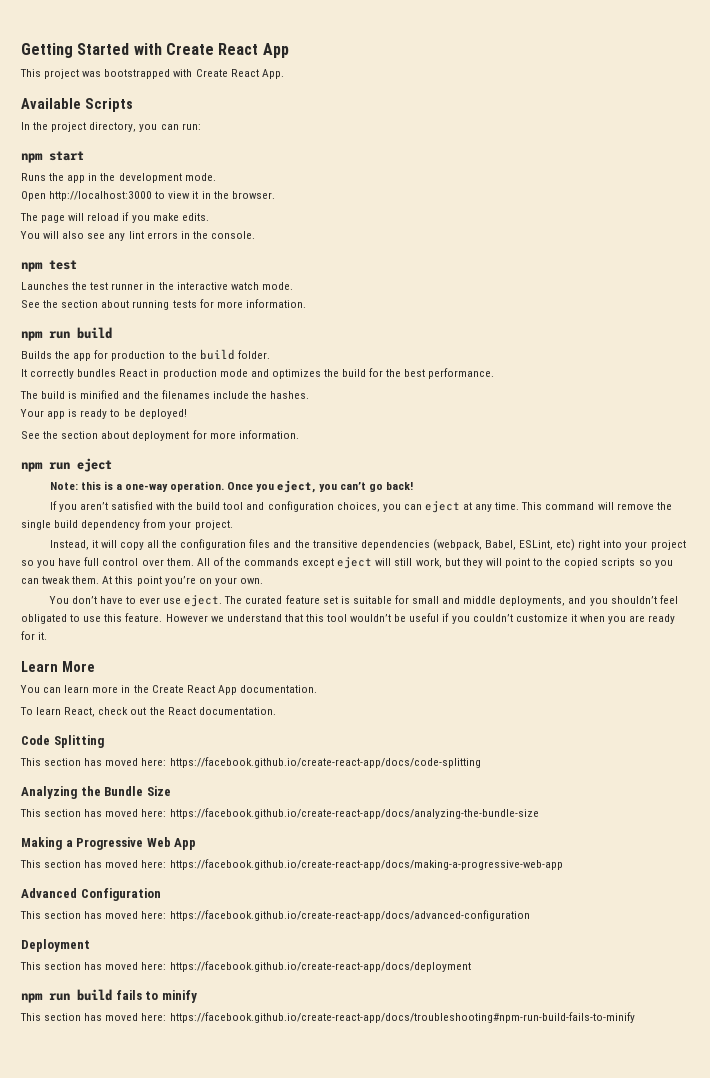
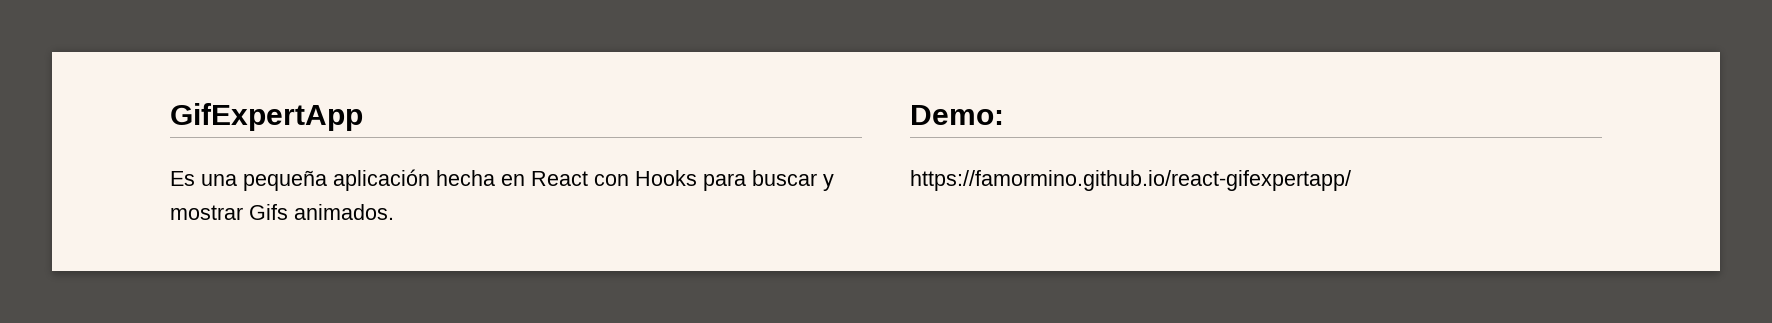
- Getting Started with Create React App
- This project was bootstrapped with Create React App.
- Available Scripts
- In the project directory, you can run:
- npm start
- Runs the app in the development mode.
- Open http://localhost:3000 to view it in the browser.
- The page will reload if you make edits.
- You will also see any lint errors in the console.
- npm test
- Launches the test runner in the interactive watch mode.
- See the section about running tests for more information.
- npm run build
- Builds the app for production to the build folder.
- It correctly bundles React in production mode and optimizes the build for the best performance.
- The build is minified and the filenames include the hashes.
- Your app is ready to be deployed!
- See the section about deployment for more information.
- npm run eject
- Note: this is a one-way operation. Once you eject, you can’t go back!
- If you aren’t satisfied with the build tool and configuration choices, you can eject at any time. This command will remove the single build dependency from your project.
- Instead, it will copy all the configuration files and the transitive dependencies (webpack, Babel, ESLint, etc) right into your project so you have full control over them. All of the commands except eject will still work, but they will point to the copied scripts so you can tweak them. At this point you’re on your own.
- You don’t have to ever use eject. The curated feature set is suitable for small and middle deployments, and you shouldn’t feel obligated to use this feature. However we understand that this tool wouldn’t be useful if you couldn’t customize it when you are ready for it.
- Learn More
- You can learn more in the Create React App documentation.
- To learn React, check out the React documentation.
- Code Splitting
- This section has moved here: https://facebook.github.io/create-react-app/docs/code-splitting
- Analyzing the Bundle Size
- This section has moved here: https://facebook.github.io/create-react-app/docs/analyzing-the-bundle-size
- Making a Progressive Web App
- This section has moved here: https://facebook.github.io/create-react-app/docs/making-a-progressive-web-app
- Advanced Configuration
- This section has moved here: https://facebook.github.io/create-react-app/docs/advanced-configuration
- Deployment
- This section has moved here: https://facebook.github.io/create-react-app/docs/deployment
- npm run build fails to minify
- This section has moved here: https://facebook.github.io/create-react-app/docs/troubleshooting#npm-run-build-fails-to-minify
+ GifExpertApp
+ Es una pequeña aplicación hecha en React con Hooks para buscar y mostrar Gifs animados.
+ Demo:
+ https://famormino.github.io/react-gifexpertapp/

